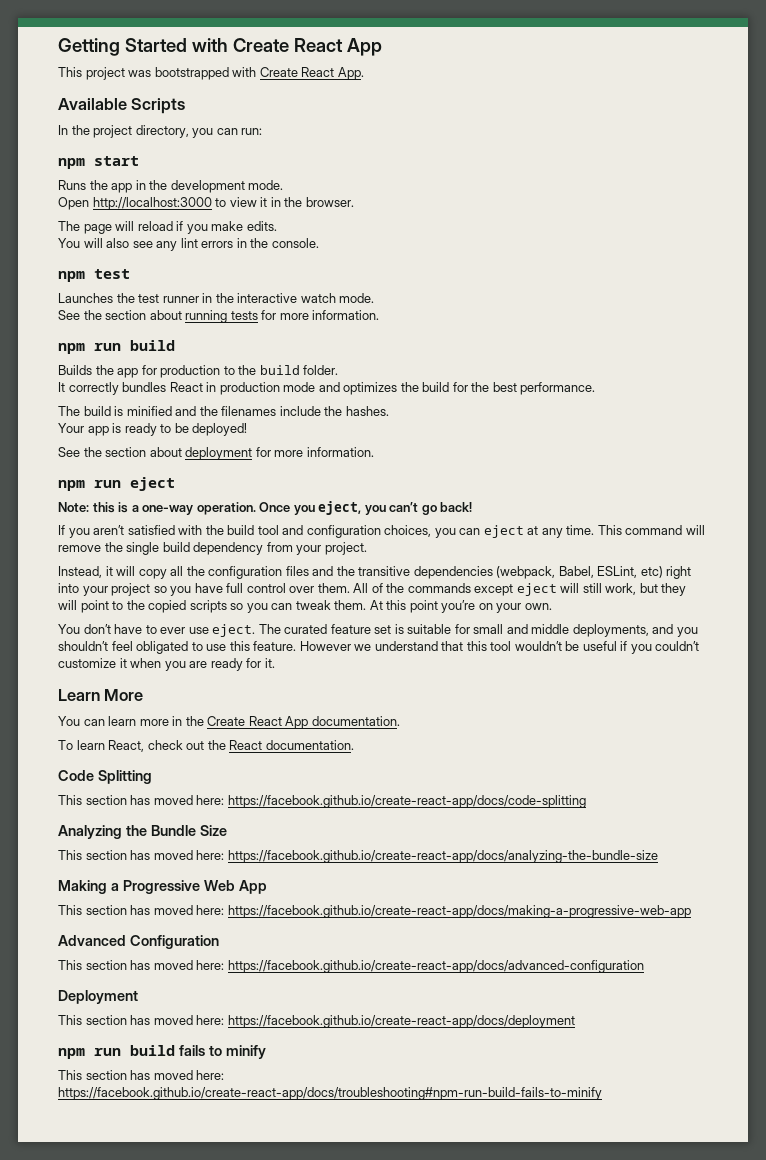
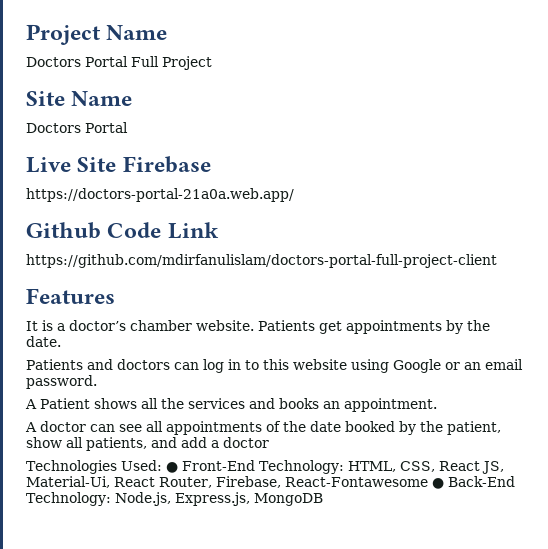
- Getting Started with Create React App
- This project was bootstrapped with Create React App.
- Available Scripts
- In the project directory, you can run:
- npm start
- Runs the app in the development mode.
- Open http://localhost:3000 to view it in the browser.
- The page will reload if you make edits.
- You will also see any lint errors in the console.
- npm test
- Launches the test runner in the interactive watch mode.
- See the section about running tests for more information.
- npm run build
- Builds the app for production to the build folder.
- It correctly bundles React in production mode and optimizes the build for the best performance.
- The build is minified and the filenames include the hashes.
- Your app is ready to be deployed!
- See the section about deployment for more information.
- npm run eject
- Note: this is a one-way operation. Once you eject, you can’t go back!
- If you aren’t satisfied with the build tool and configuration choices, you can eject at any time. This command will remove the single build dependency from your project.
- Instead, it will copy all the configuration files and the transitive dependencies (webpack, Babel, ESLint, etc) right into your project so you have full control over them. All of the commands except eject will still work, but they will point to the copied scripts so you can tweak them. At this point you’re on your own.
- You don’t have to ever use eject. The curated feature set is suitable for small and middle deployments, and you shouldn’t feel obligated to use this feature. However we understand that this tool wouldn’t be useful if you couldn’t customize it when you are ready for it.
- Learn More
- You can learn more in the Create React App documentation.
- To learn React, check out the React documentation.
- Code Splitting
- This section has moved here: https://facebook.github.io/create-react-app/docs/code-splitting
- Analyzing the Bundle Size
- This section has moved here: https://facebook.github.io/create-react-app/docs/analyzing-the-bundle-size
- Making a Progressive Web App
- This section has moved here: https://facebook.github.io/create-react-app/docs/making-a-progressive-web-app
- Advanced Configuration
- This section has moved here: https://facebook.github.io/create-react-app/docs/advanced-configuration
- Deployment
- This section has moved here: https://facebook.github.io/create-react-app/docs/deployment
- npm run build fails to minify
- This section has moved here: https://facebook.github.io/create-react-app/docs/troubleshooting#npm-run-build-fails-to-minify
+ Project Name
+ Doctors Portal Full Project
+ Site Name
+ Doctors Portal
+ Live Site Firebase
+ https://doctors-portal-21a0a.web.app/
+ Github Code Link
+ https://github.com/mdirfanulislam/doctors-portal-full-project-client
+ Features
+ It is a doctor’s chamber website. Patients get appointments by the date.
+ Patients and doctors can log in to this website using Google or an email password.
+ A Patient shows all the services and books an appointment.
+ A doctor can see all appointments of the date booked by the patient, show all patients, and add a doctor
+ Technologies Used: ● Front-End Technology: HTML, CSS, React JS, Material-Ui, React Router, Firebase, React-Fontawesome ● Back-End Technology: Node.js, Express.js, MongoDB

